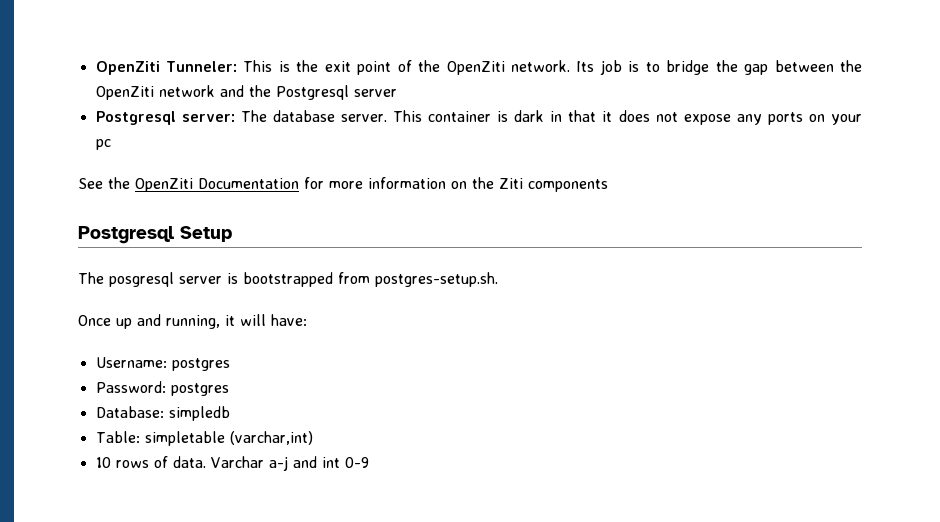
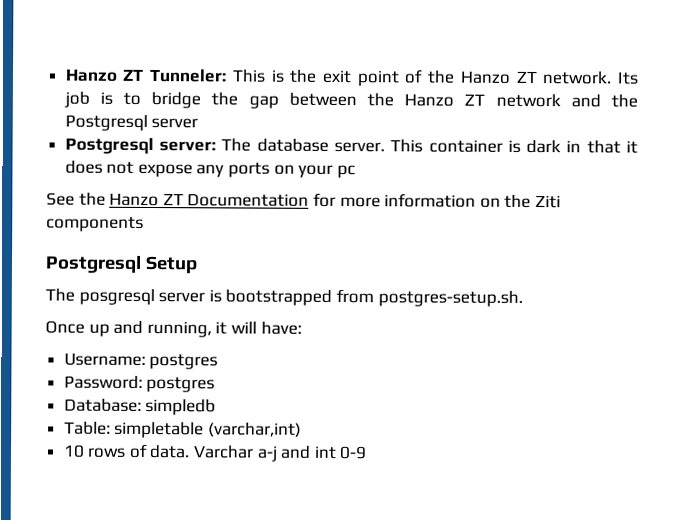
- OpenZiti Tunneler: This is the exit point of the OpenZiti network.
+ Hanzo ZT Tunneler: This is the exit point of the Hanzo ZT network.
- Its job is to bridge the gap between the OpenZiti network and the Postgresql server
+ Its job is to bridge the gap between the Hanzo ZT network and the Postgresql server
- See the OpenZiti Documentation for more information on the Ziti components
+ See the Hanzo ZT Documentation for more information on the Ziti components

